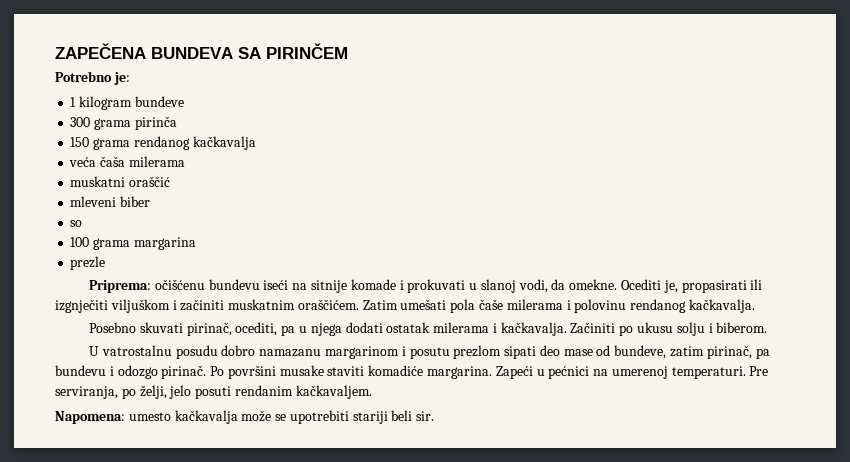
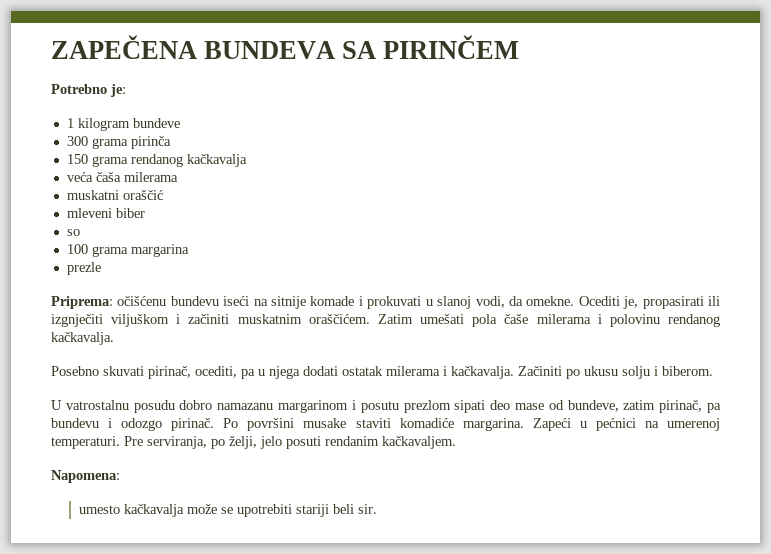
- Napomena: umesto kačkavalja može se upotrebiti stariji beli sir.
+ Napomena:
+ umesto kačkavalja može se upotrebiti stariji beli sir.

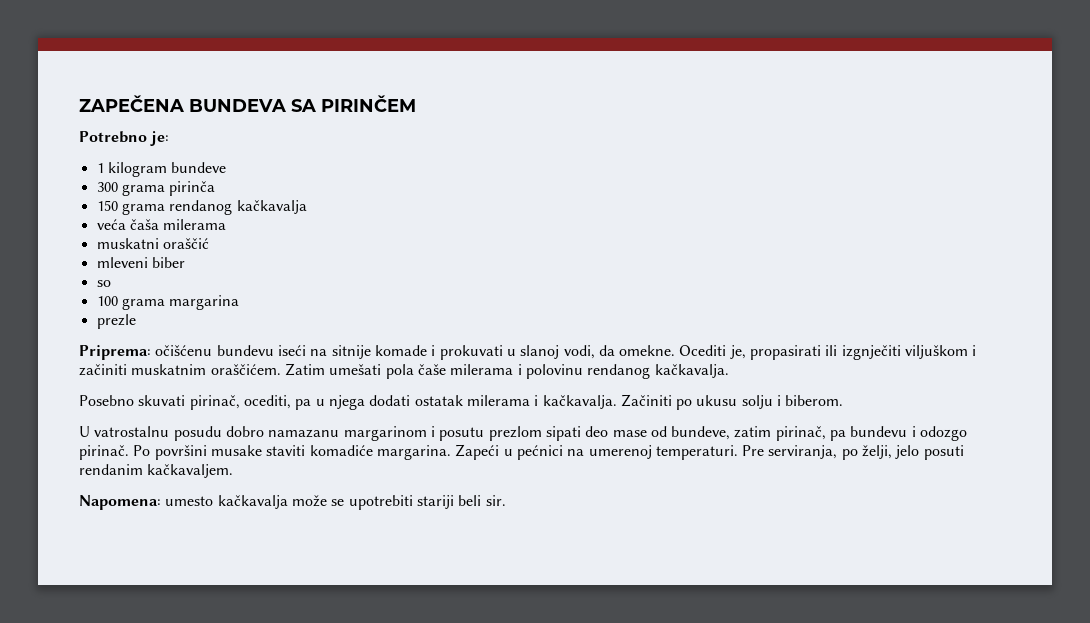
- Napomena:
- umesto kačkavalja može se upotrebiti stariji beli sir.
+ Napomena: umesto kačkavalja može se upotrebiti stariji beli sir.

